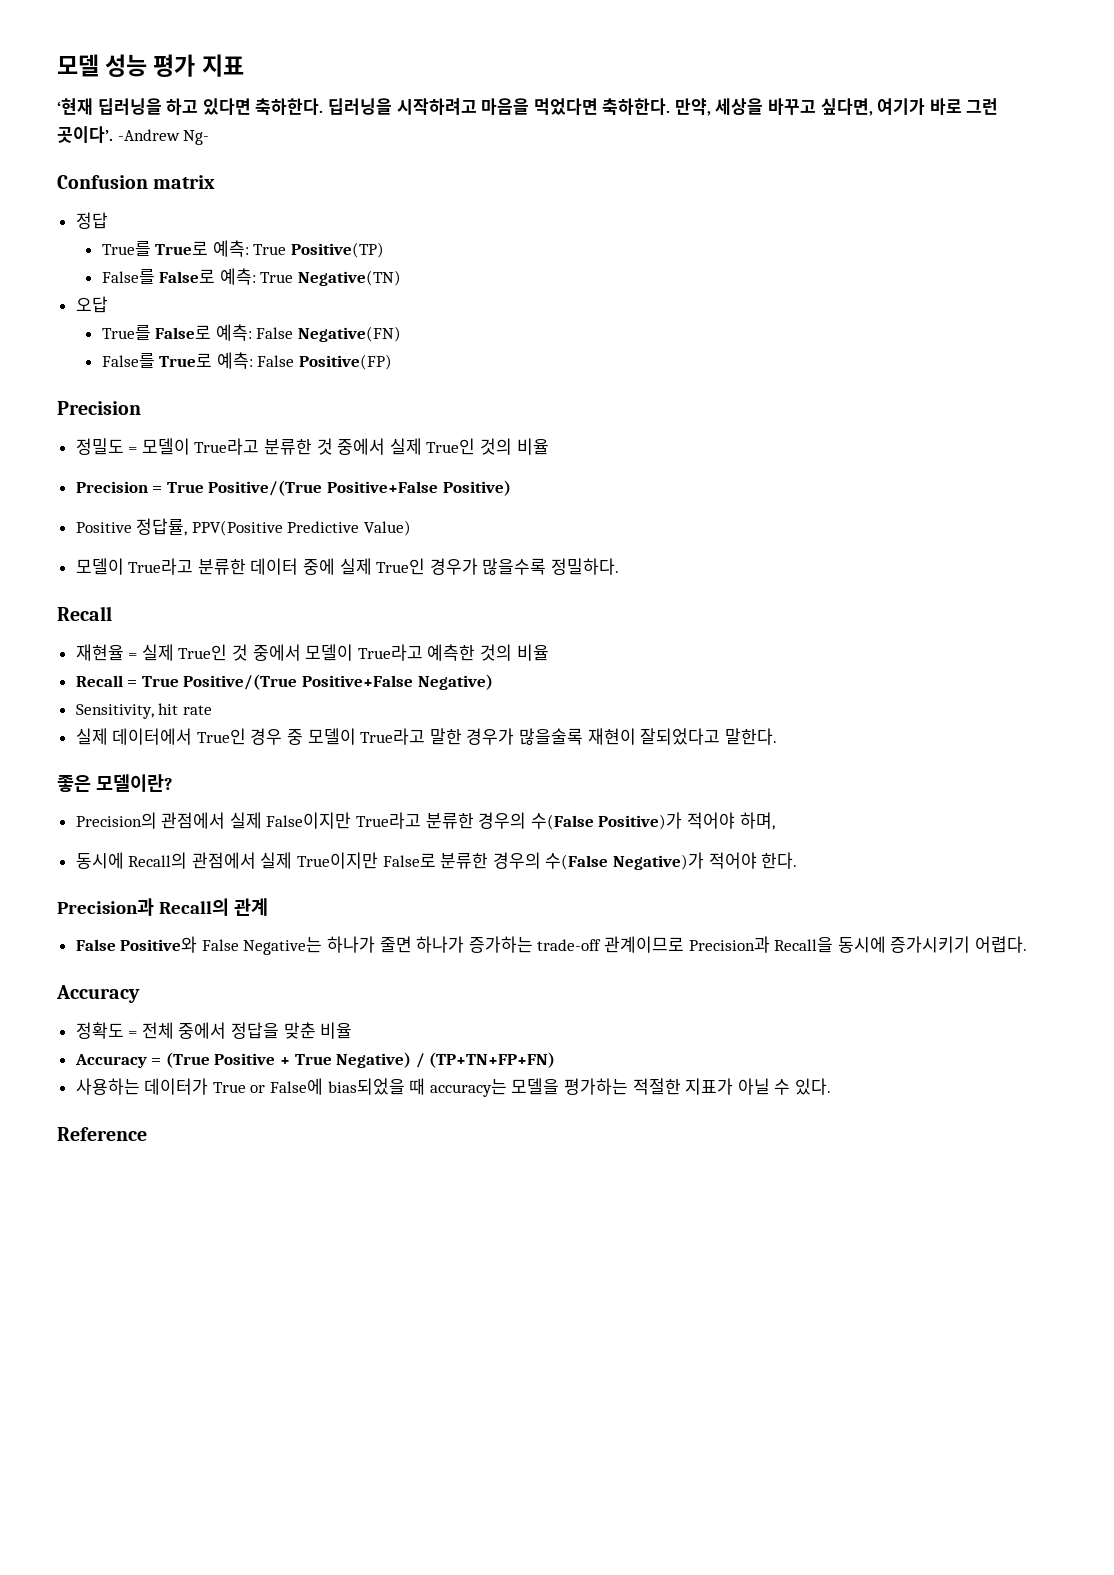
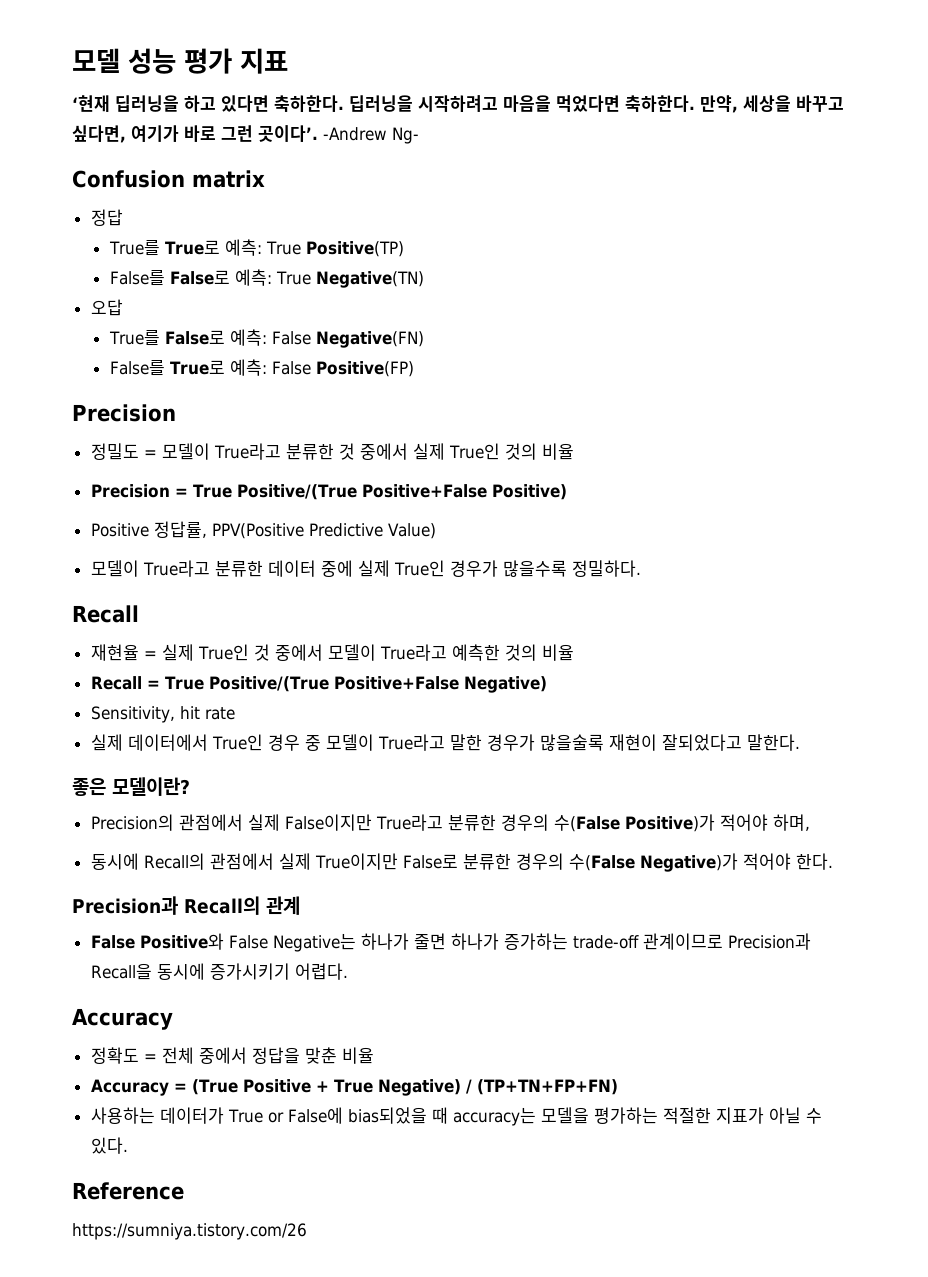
+ https://sumniya.tistory.com/26

